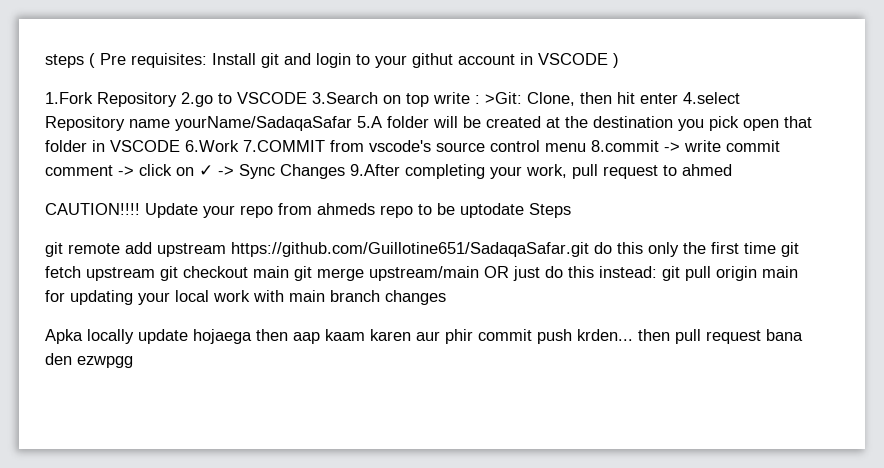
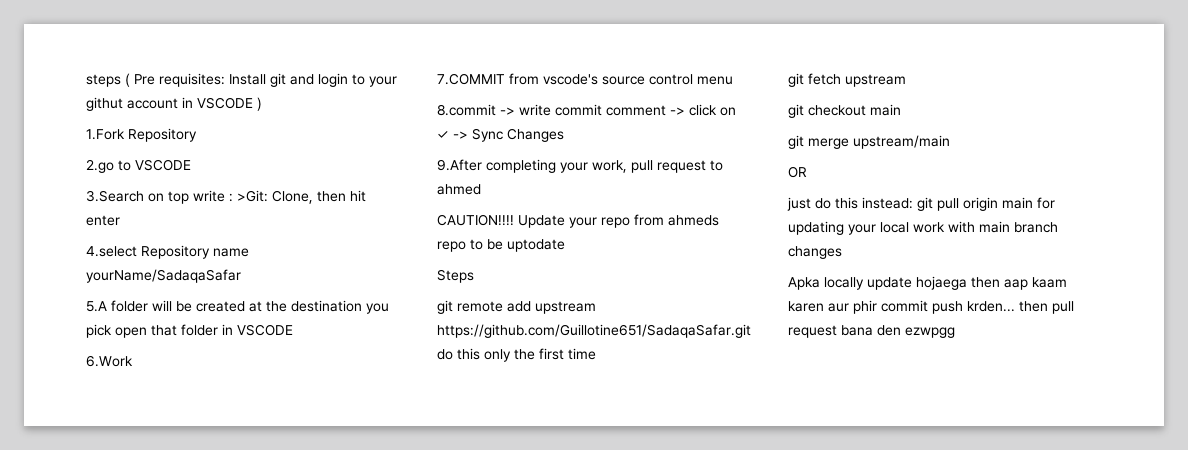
- 1.Fork Repository 2.go to VSCODE 3.Search on top write :
+ 1.Fork Repository
+ 2.go to VSCODE
+ 3.Search on top write :
- Clone, then hit enter 4.select Repository name yourName/SadaqaSafar 5.A folder will be created at the destination you pick open that folder in VSCODE 6.Work 7.COMMIT from vscode's source control menu 8.commit -> write commit comment -> click on ✓ -> Sync Changes 9.After completing your work, pull request to ahmed
+ Clone, then hit enter
+ 4.select Repository name yourName/SadaqaSafar
+ 5.A folder will be created at the destination you pick open that folder in VSCODE
+ 6.Work
+ 7.COMMIT from vscode's source control menu
+ 8.commit -> write commit comment -> click on ✓ -> Sync Changes
+ 9.After completing your work, pull request to ahmed
- Update your repo from ahmeds repo to be uptodate Steps
+ Update your repo from ahmeds repo to be uptodate
+ Steps
- git remote add upstream https://github.com/Guillotine651/SadaqaSafar.git do this only the first time git fetch upstream git checkout main git merge upstream/main OR just do this instead: git pull origin main for updating your local work with main branch changes
+ git remote add upstream https://github.com/Guillotine651/SadaqaSafar.git do this only the first time
+ git fetch upstream
+ git checkout main
+ git merge upstream/main
+ OR
+ just do this instead: git pull origin main for updating your local work with main branch changes

